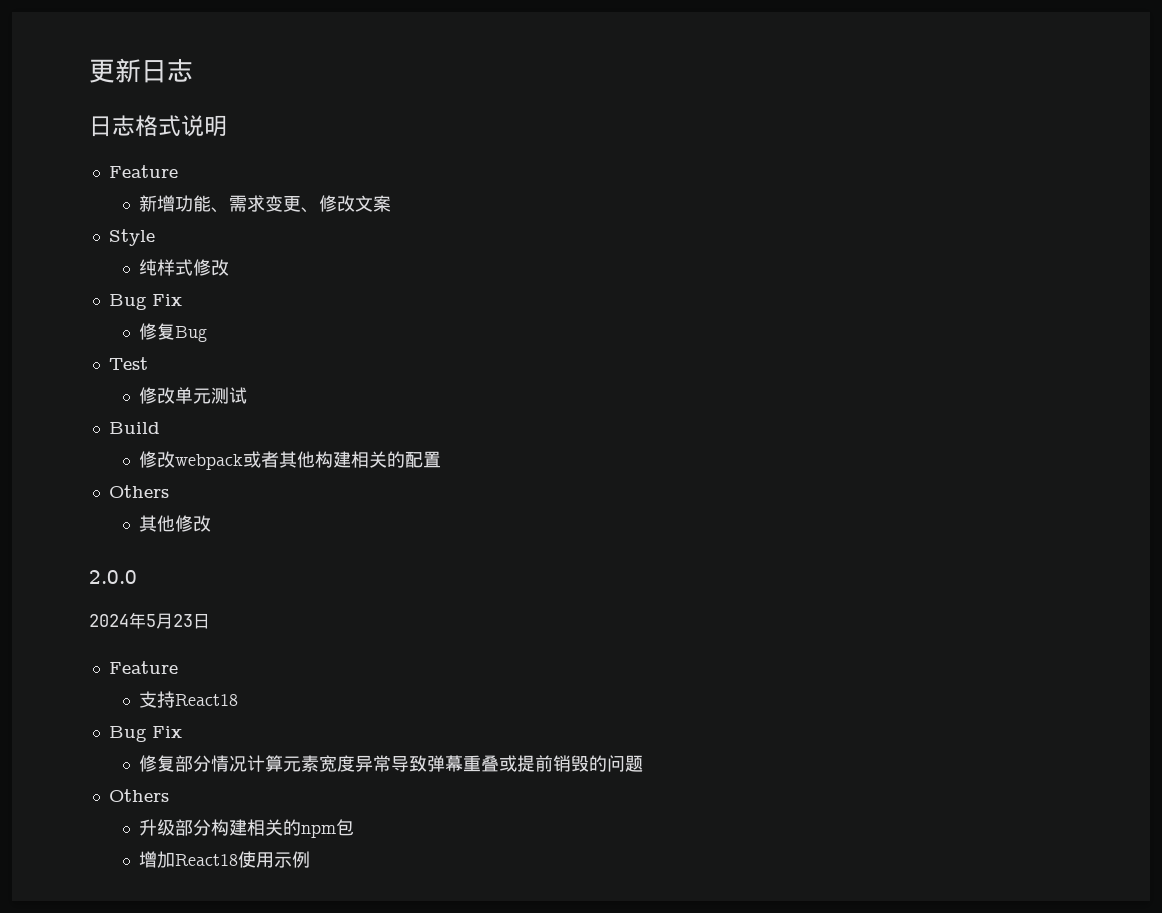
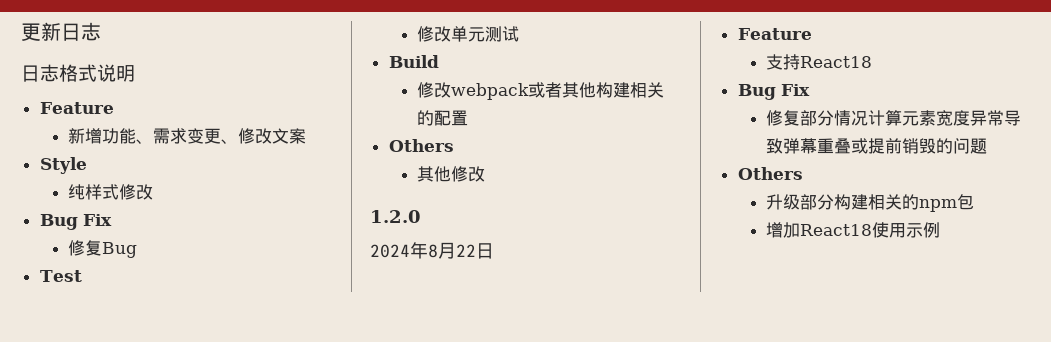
- 2.0.0
+ 1.2.0
- 2024年5月23日
+ 2024年8月22日

